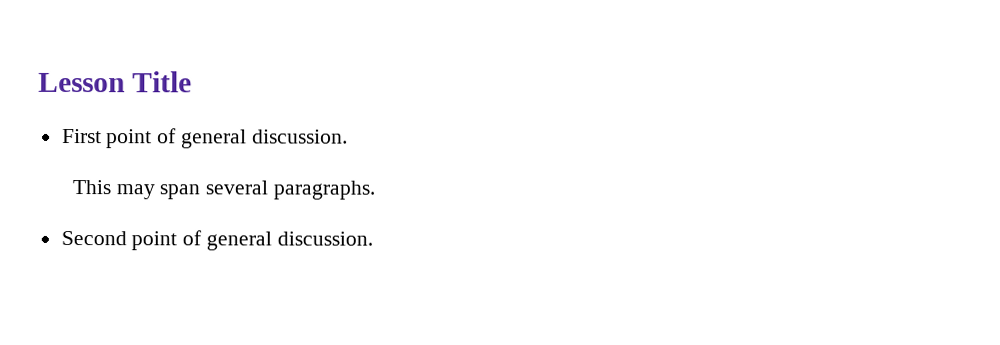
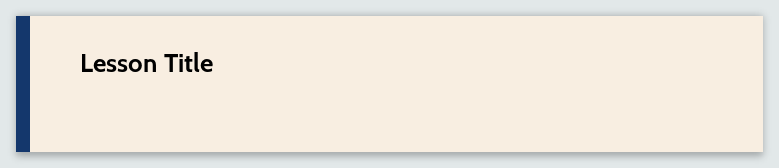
- First point of general discussion.
- This may span several paragraphs.
- Second point of general discussion.

